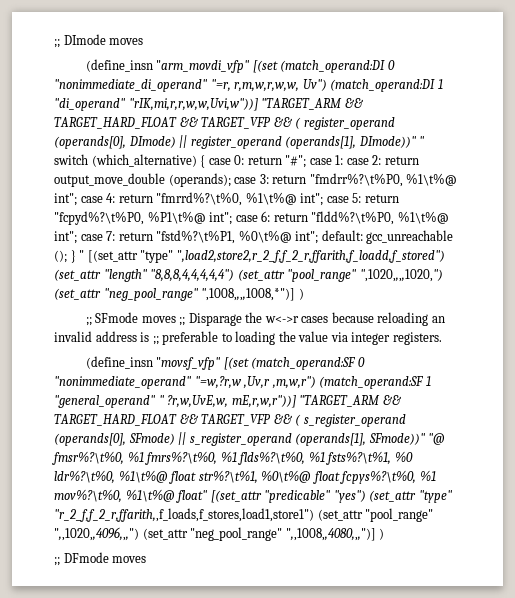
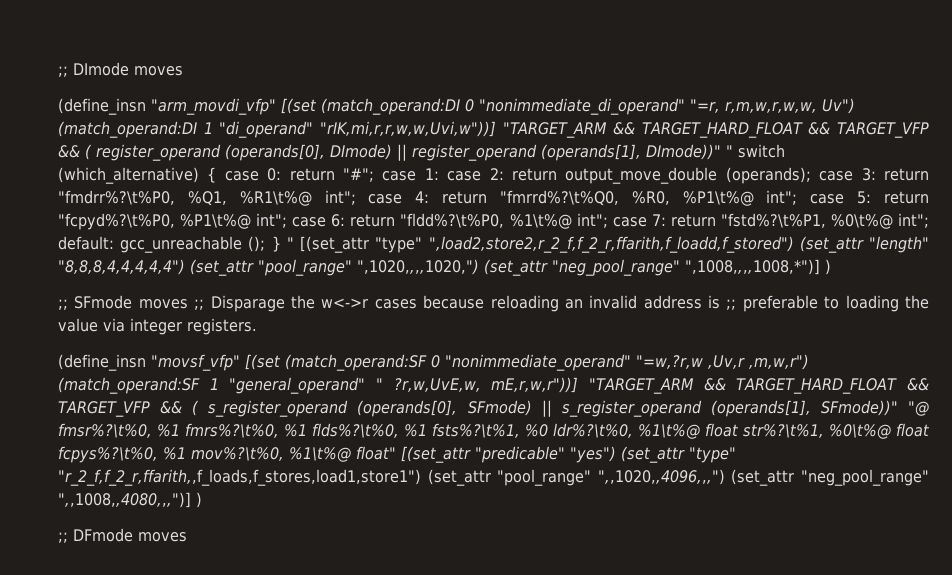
- return "fmdrr%?\t%P0, %1\t%@ int";
+ return "fmdrr%?\t%P0, %Q1, %R1\t%@ int";
- return "fmrrd%?\t%0, %1\t%@ int";
+ return "fmrrd%?\t%Q0, %R0, %P1\t%@ int";

